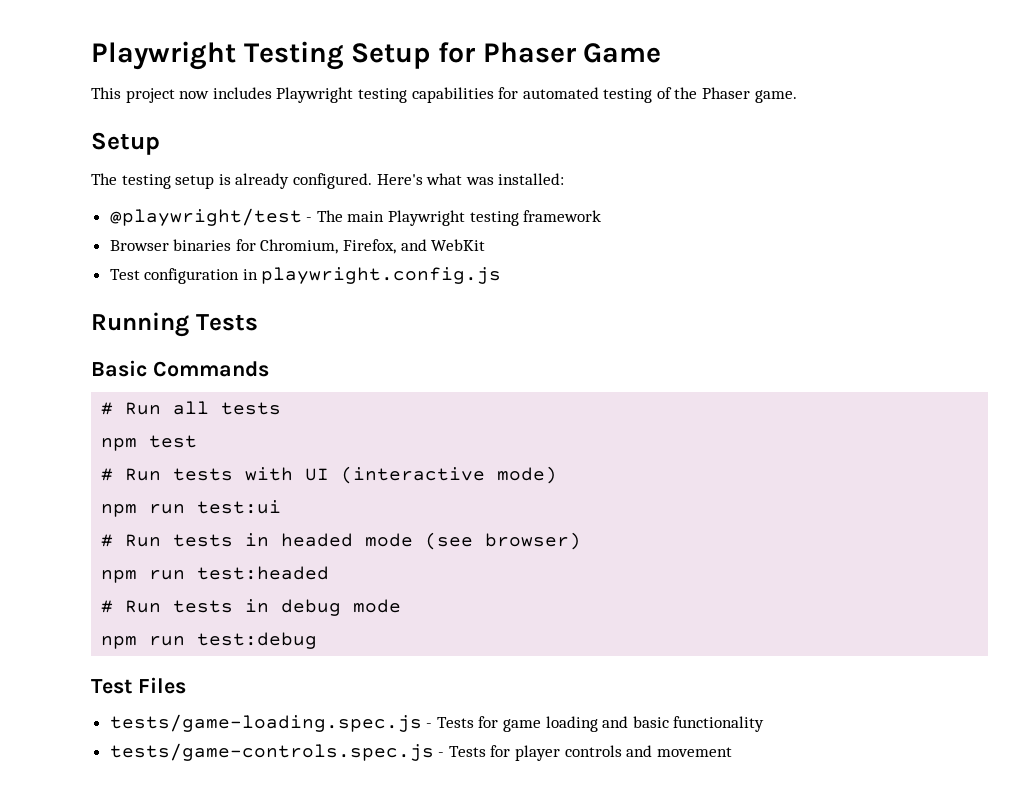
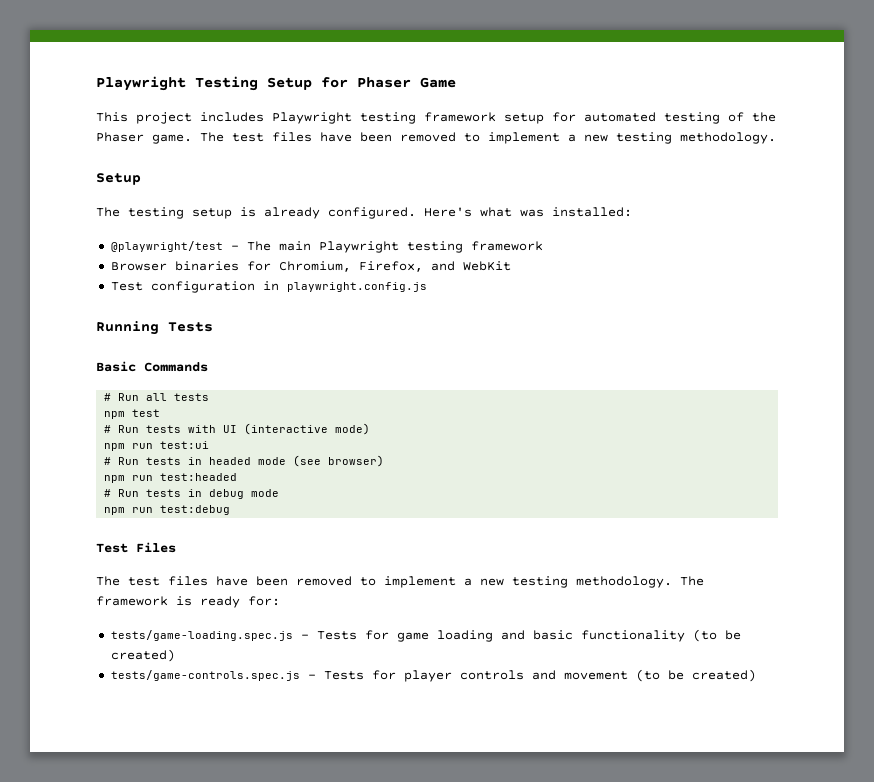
- This project now includes Playwright testing capabilities for automated testing of the Phaser game.
+ This project includes Playwright testing framework setup for automated testing of the Phaser game. The test files have been removed to implement a new testing methodology.
+ The test files have been removed to implement a new testing methodology. The framework is ready for:
- tests/game-loading.spec.js - Tests for game loading and basic functionality
+ tests/game-loading.spec.js - Tests for game loading and basic functionality (to be created)
- tests/game-controls.spec.js - Tests for player controls and movement
+ tests/game-controls.spec.js - Tests for player controls and movement (to be created)

